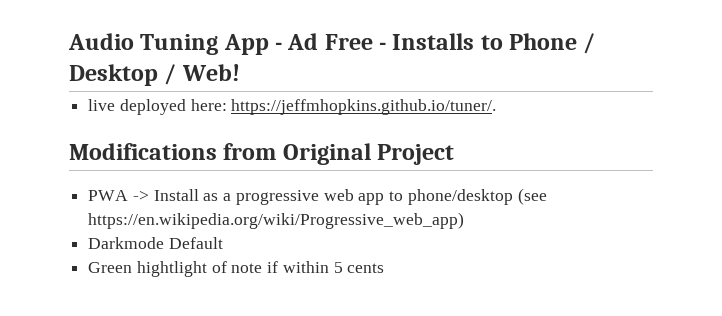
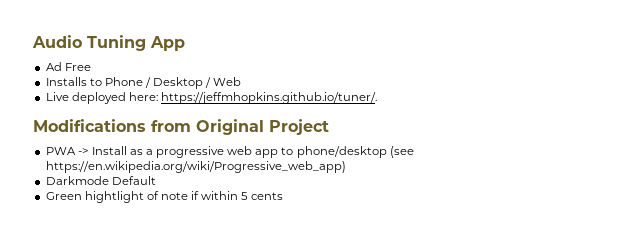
- Audio Tuning App - Ad Free - Installs to Phone / Desktop / Web!
- live deployed here: https://jeffmhopkins.github.io/tuner/.
+ Audio Tuning App
+ Ad Free
+ Installs to Phone / Desktop / Web
+ Live deployed here: https://jeffmhopkins.github.io/tuner/.

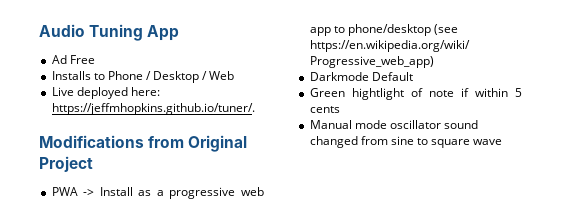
+ Manual mode oscillator sound changed from sine to square wave

